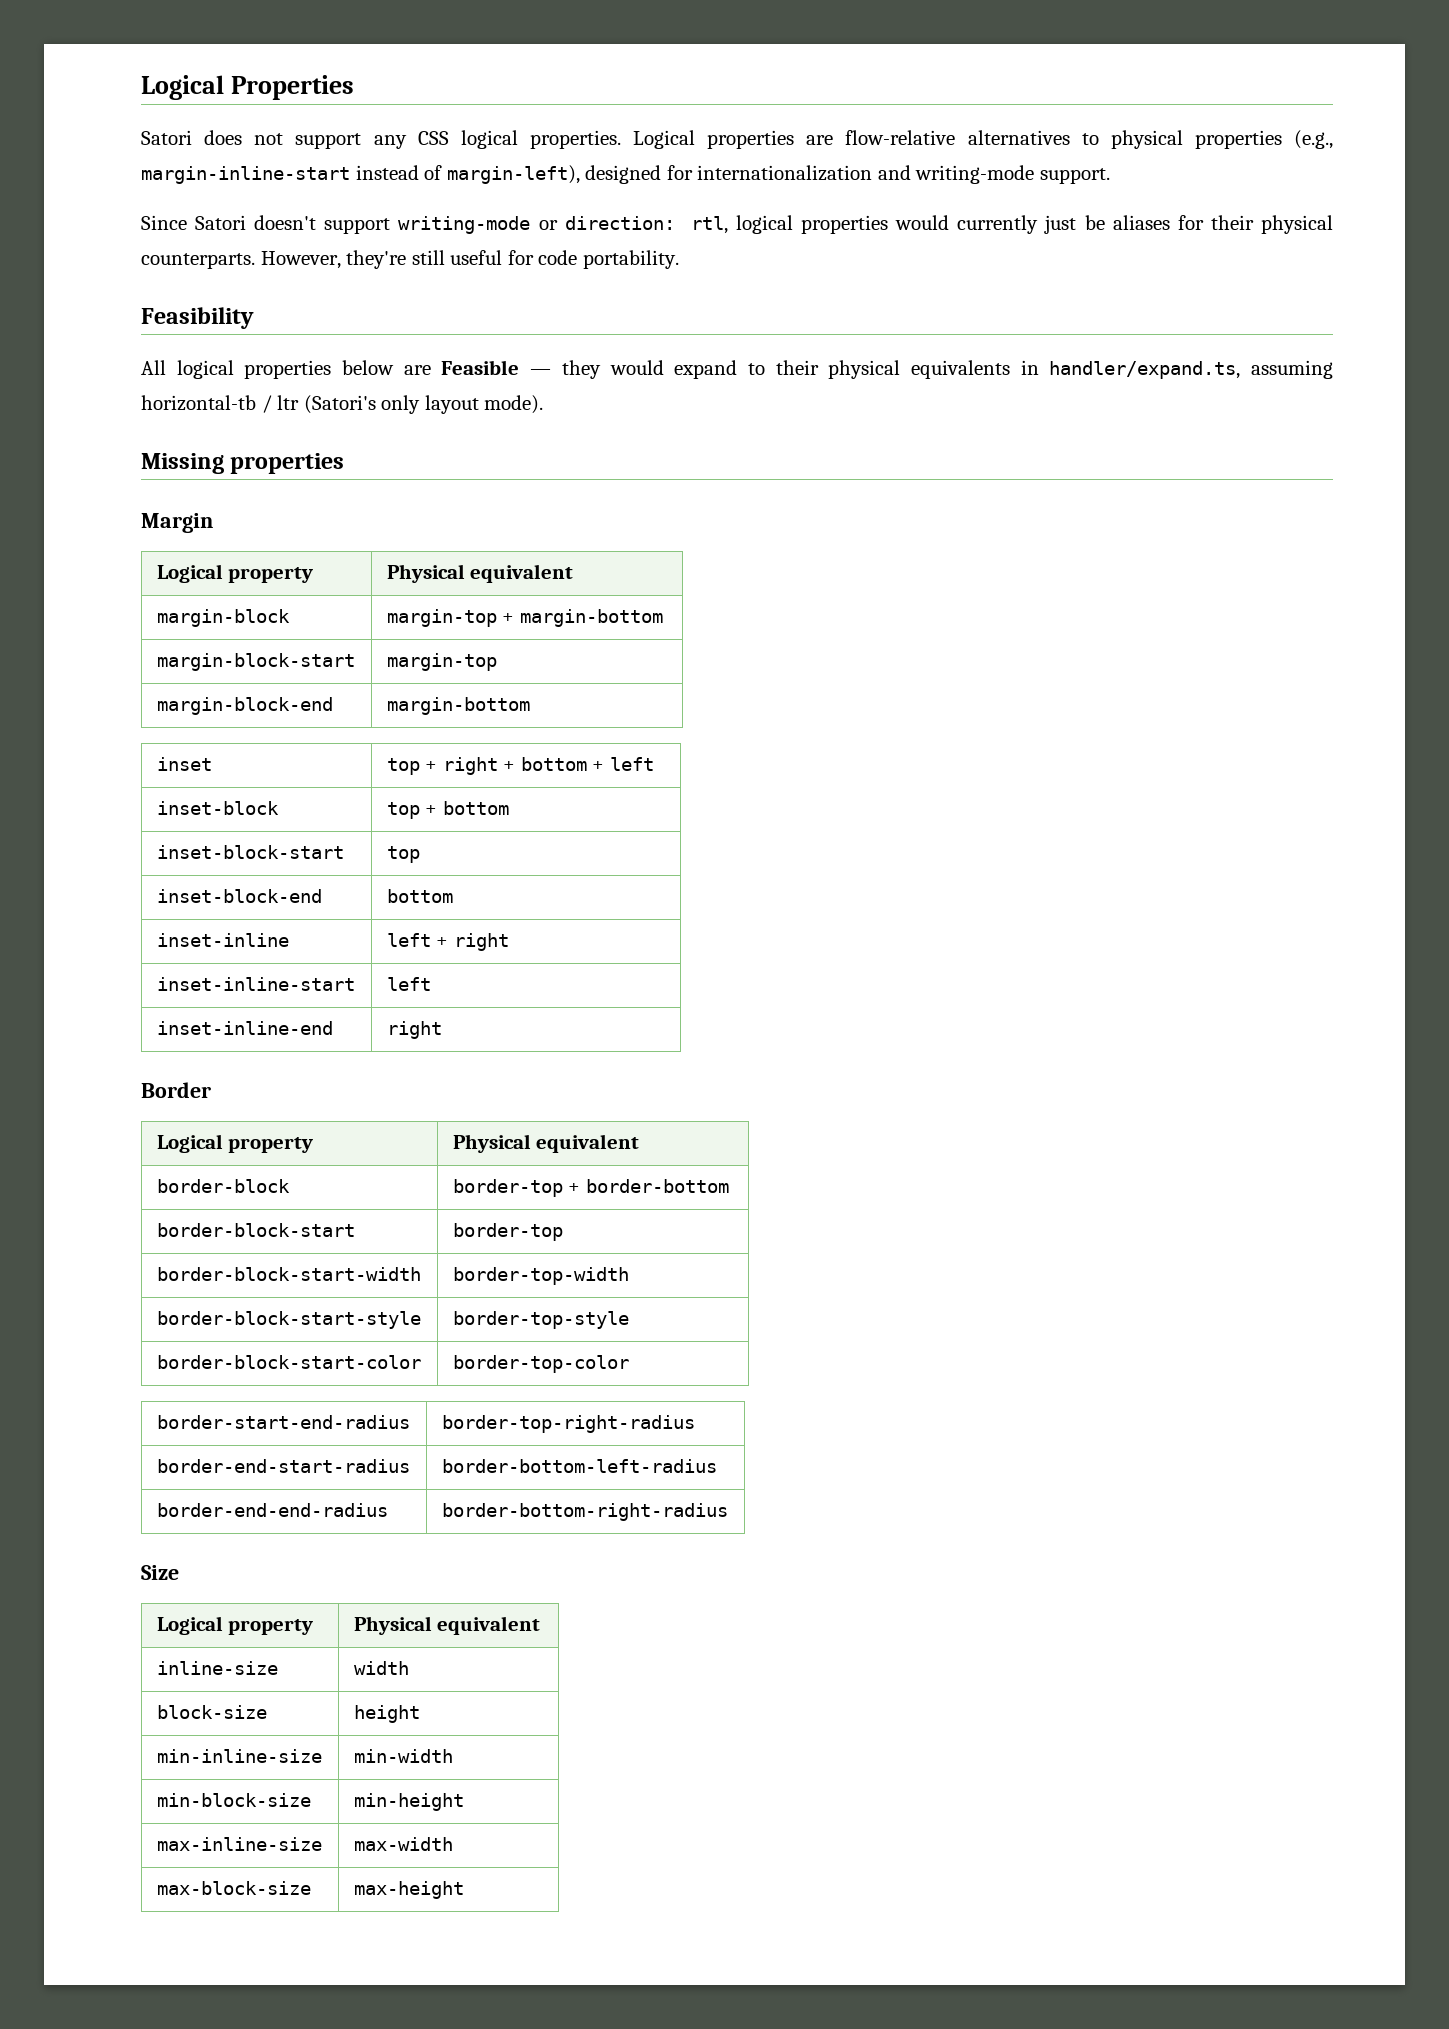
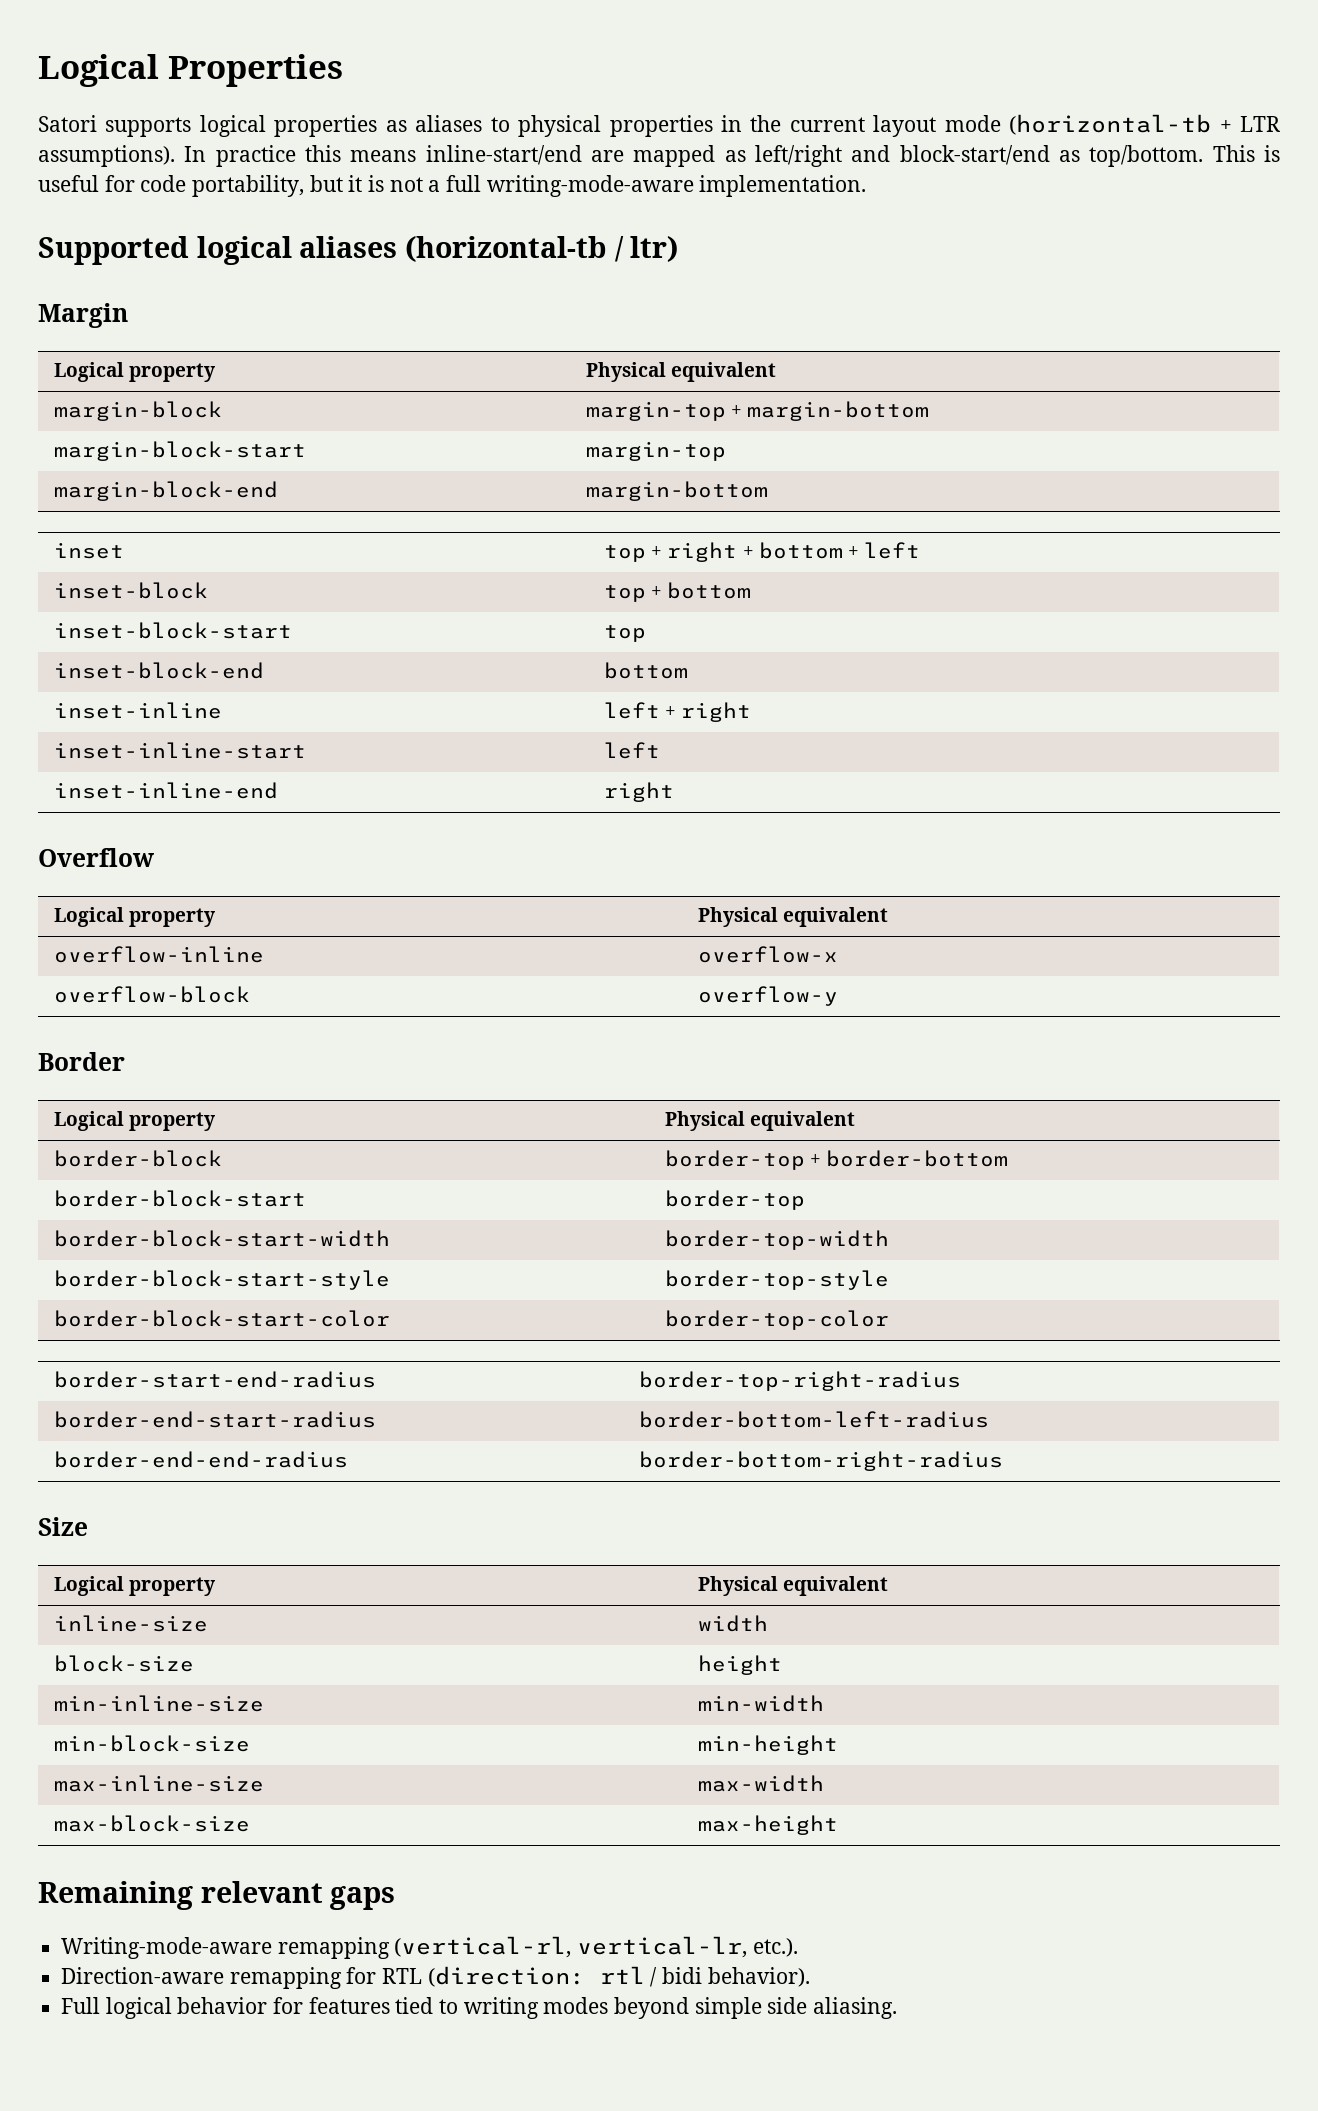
- Satori does not support any CSS logical properties. Logical properties are flow-relative alternatives to physical properties (e.g., margin-inline-start instead of margin-left), designed for internationalization and writing-mode support.
- Since Satori doesn't support writing-mode or direction: rtl, logical properties would currently just be aliases for their physical counterparts. However, they're still useful for code portability.
- Feasibility
- All logical properties below are Feasible — they would expand to their physical equivalents in handler/expand.ts, assuming horizontal-tb / ltr (Satori's only layout mode).
- Missing properties
+ Satori supports logical properties as aliases to physical properties in the current layout mode (horizontal-tb + LTR assumptions). In practice this means inline-start/end are mapped as left/right and block-start/end as top/bottom. This is useful for code portability, but it is not a full writing-mode-aware implementation.
+ Supported logical aliases (horizontal-tb / ltr)
+ Overflow
+ Logical property | Physical equivalent
+ overflow-inline | overflow-x
+ overflow-block | overflow-y
+ Remaining relevant gaps
+ Writing-mode-aware remapping (vertical-rl, vertical-lr, etc.).
+ Direction-aware remapping for RTL (direction: rtl / bidi behavior).
+ Full logical behavior for features tied to writing modes beyond simple side aliasing.

